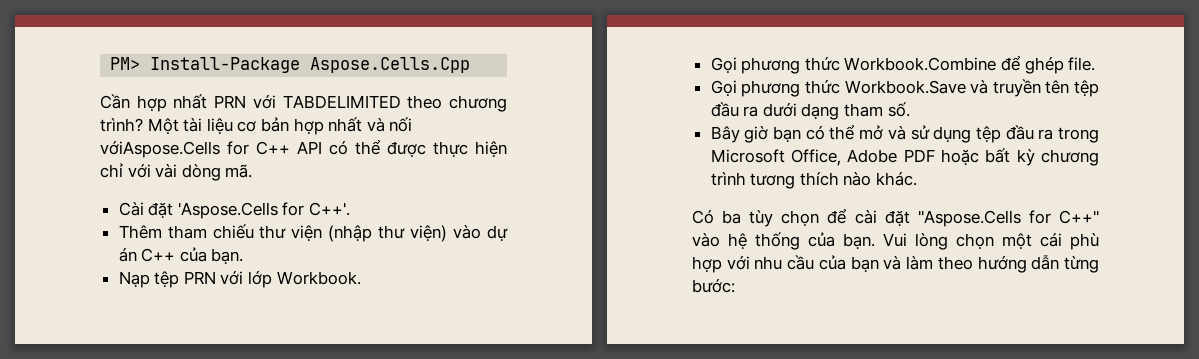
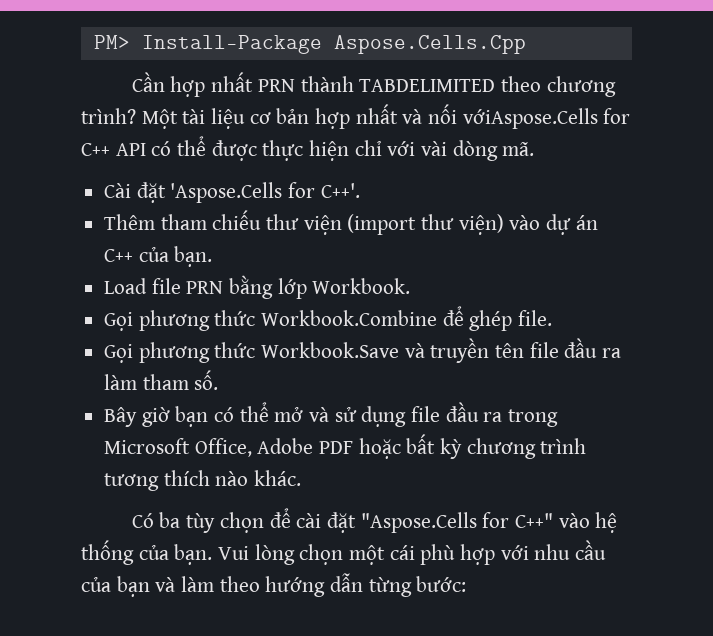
- Cần hợp nhất PRN với TABDELIMITED theo chương trình?
+ Cần hợp nhất PRN thành TABDELIMITED theo chương trình?
- Thêm tham chiếu thư viện (nhập thư viện) vào dự án C++ của bạn.
+ Thêm tham chiếu thư viện (import thư viện) vào dự án C++ của bạn.
- Nạp tệp PRN với lớp Workbook.
+ Load file PRN bằng lớp Workbook.
- Gọi phương thức Workbook.Save và truyền tên tệp đầu ra dưới dạng tham số.
+ Gọi phương thức Workbook.Save và truyền tên file đầu ra làm tham số.
- Bây giờ bạn có thể mở và sử dụng tệp đầu ra trong Microsoft Office, Adobe PDF hoặc bất kỳ chương trình tương thích nào khác.
+ Bây giờ bạn có thể mở và sử dụng file đầu ra trong Microsoft Office, Adobe PDF hoặc bất kỳ chương trình tương thích nào khác.

